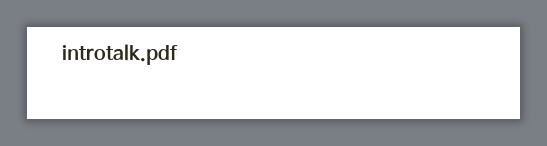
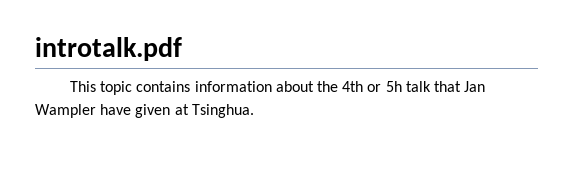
+ This topic contains information about the 4th or 5h talk that Jan Wampler have given at Tsinghua.

